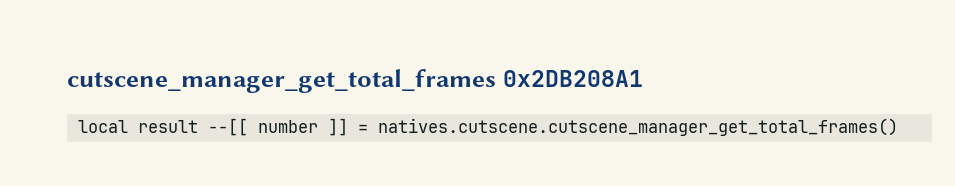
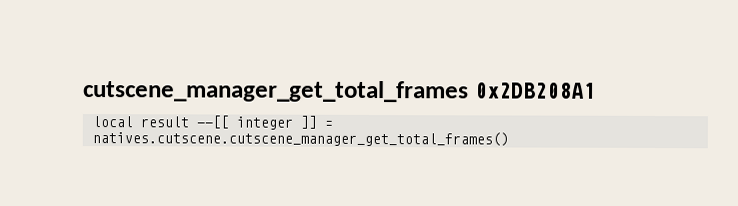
- local result --[[ number ]] = natives.cutscene.cutscene_manager_get_total_frames()
+ local result --[[ integer ]] = natives.cutscene.cutscene_manager_get_total_frames()

